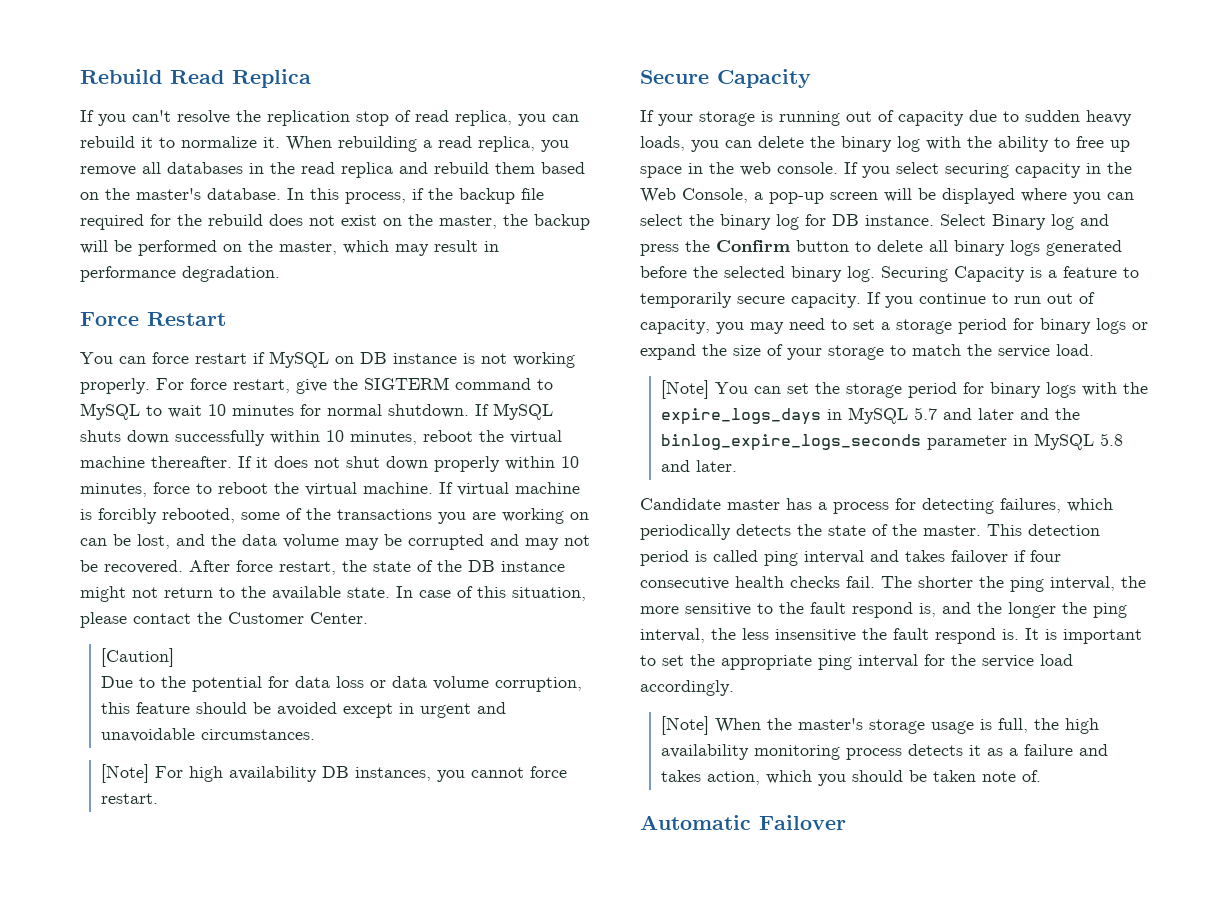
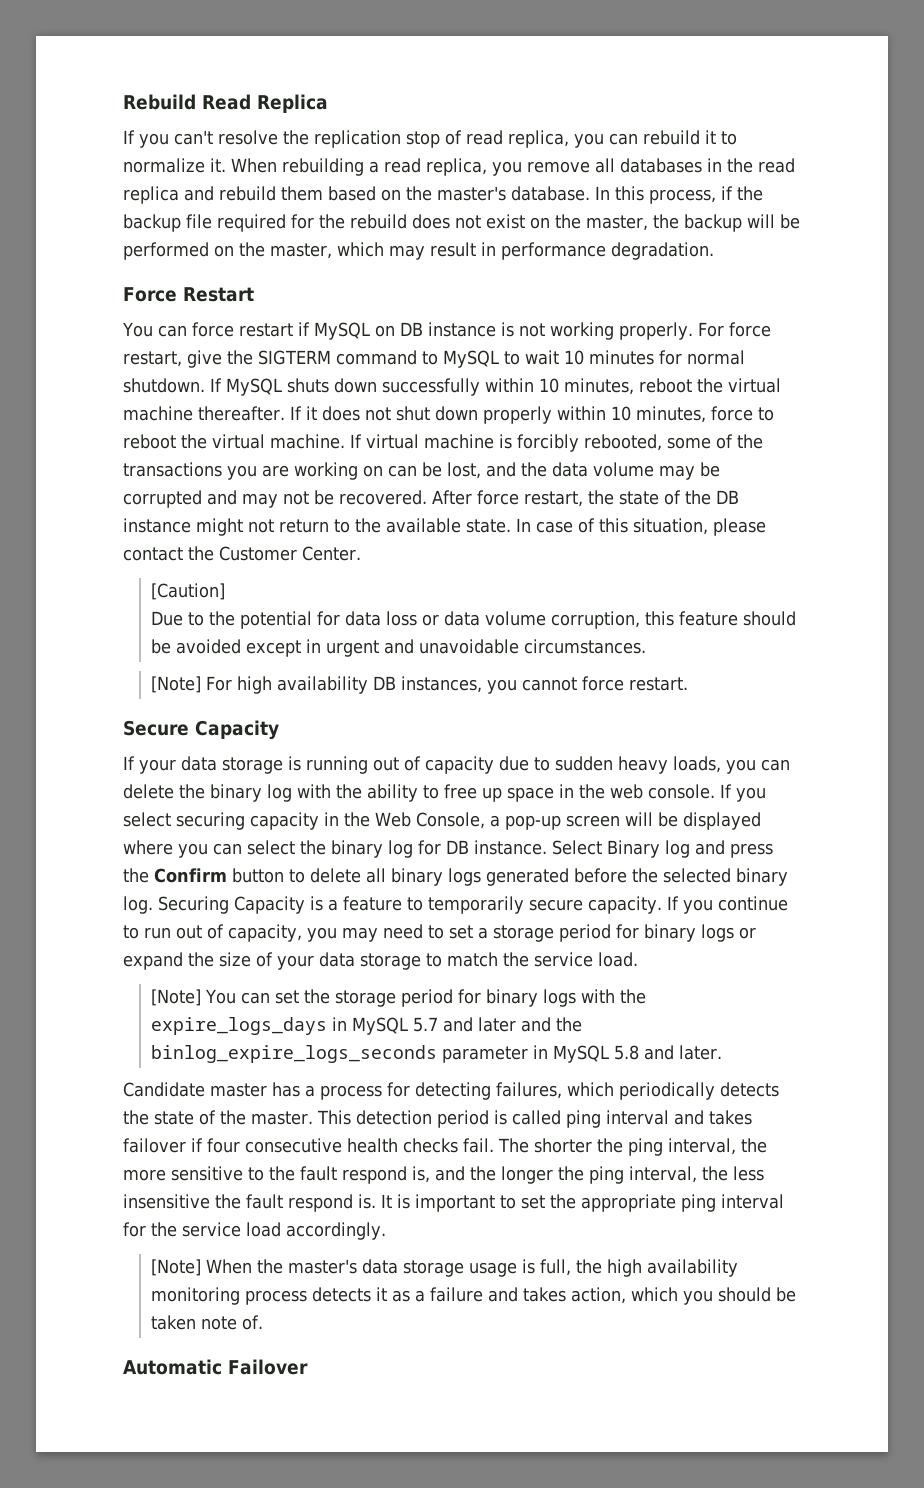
- If your storage is running out of capacity due to sudden heavy loads, you can delete the binary log with the ability to free up space in the web console.
+ If your data storage is running out of capacity due to sudden heavy loads, you can delete the binary log with the ability to free up space in the web console.
- If you continue to run out of capacity, you may need to set a storage period for binary logs or expand the size of your storage to match the service load.
+ If you continue to run out of capacity, you may need to set a storage period for binary logs or expand the size of your data storage to match the service load.
- [Note] When the master's storage usage is full, the high availability monitoring process detects it as a failure and takes action, which you should be taken note of.
+ [Note] When the master's data storage usage is full, the high availability monitoring process detects it as a failure and takes action, which you should be taken note of.

